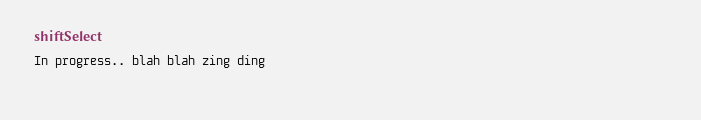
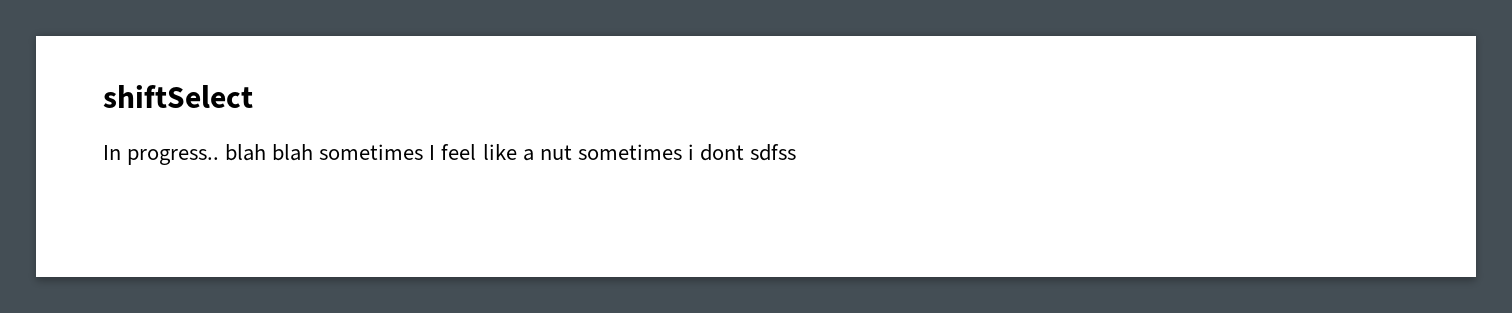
- In progress.. blah blah zing ding
+ In progress.. blah blah sometimes I feel like a nut sometimes i dont sdfss

